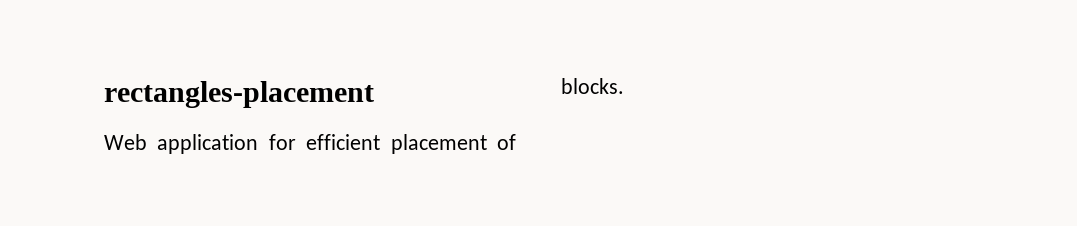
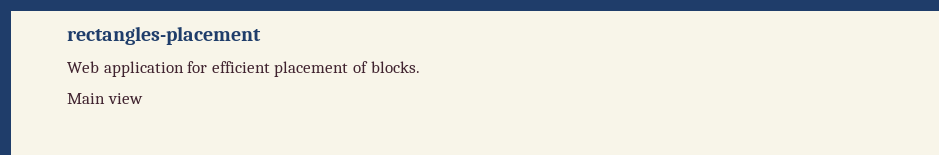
+ Main view

